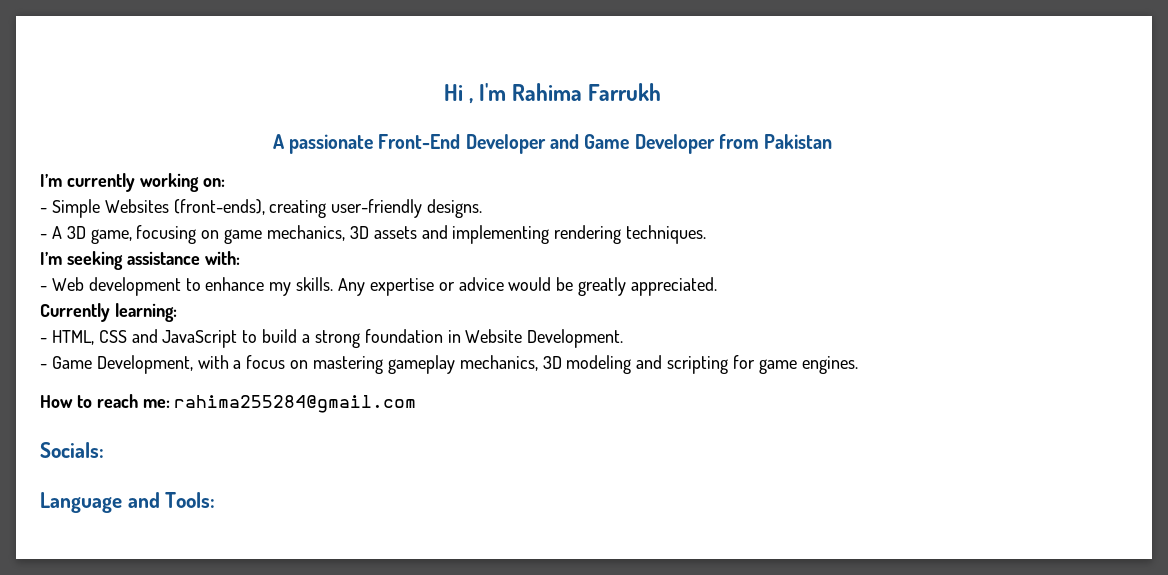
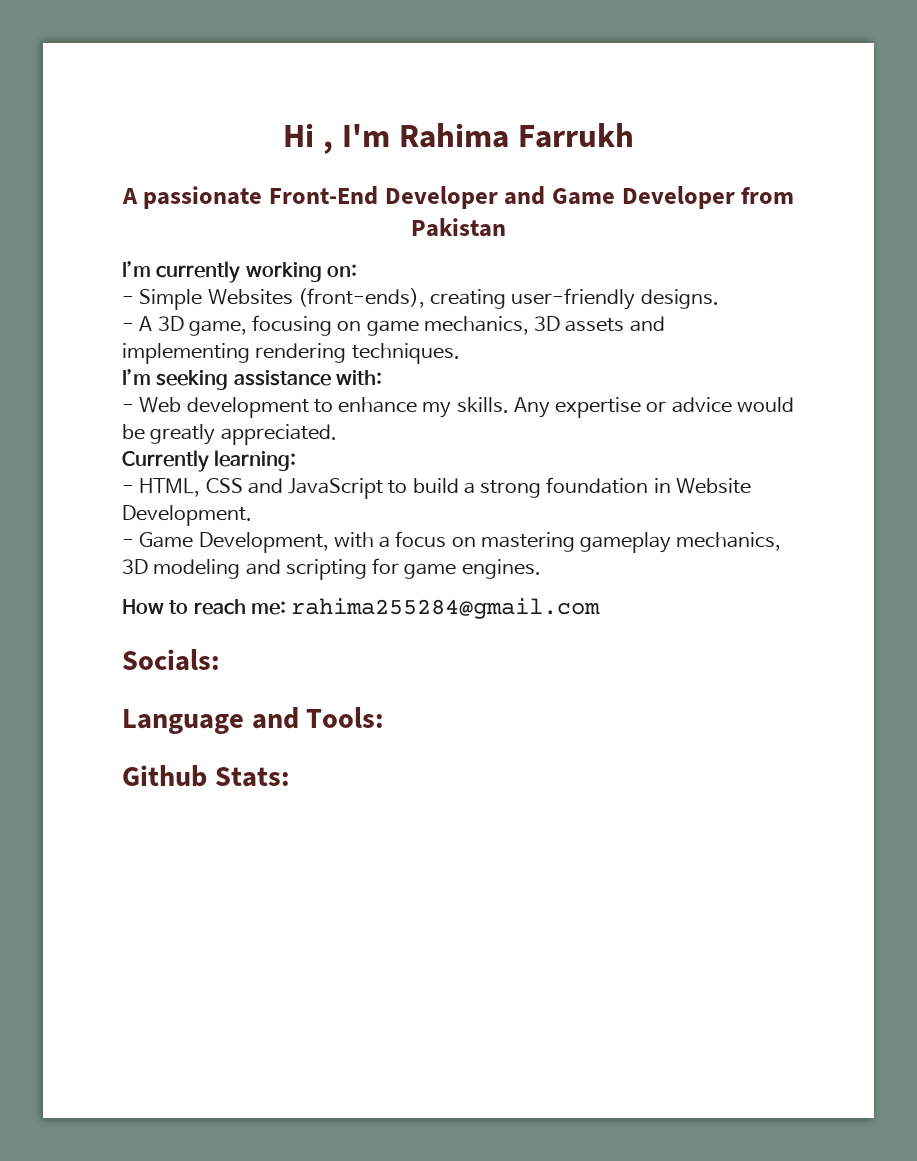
+ Github Stats:

